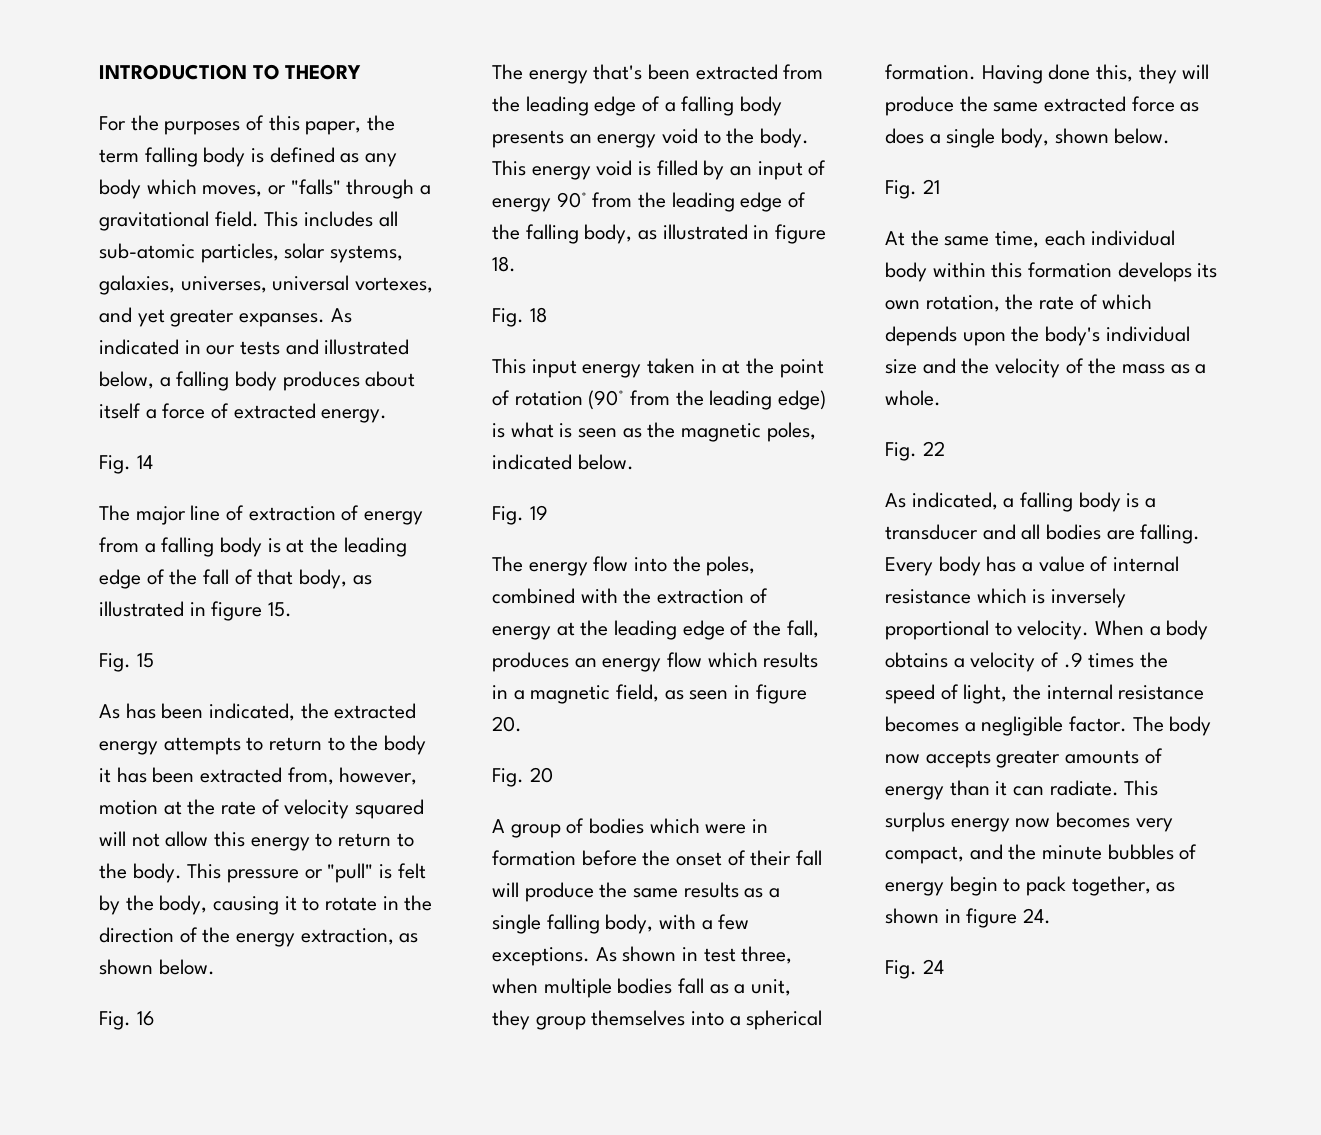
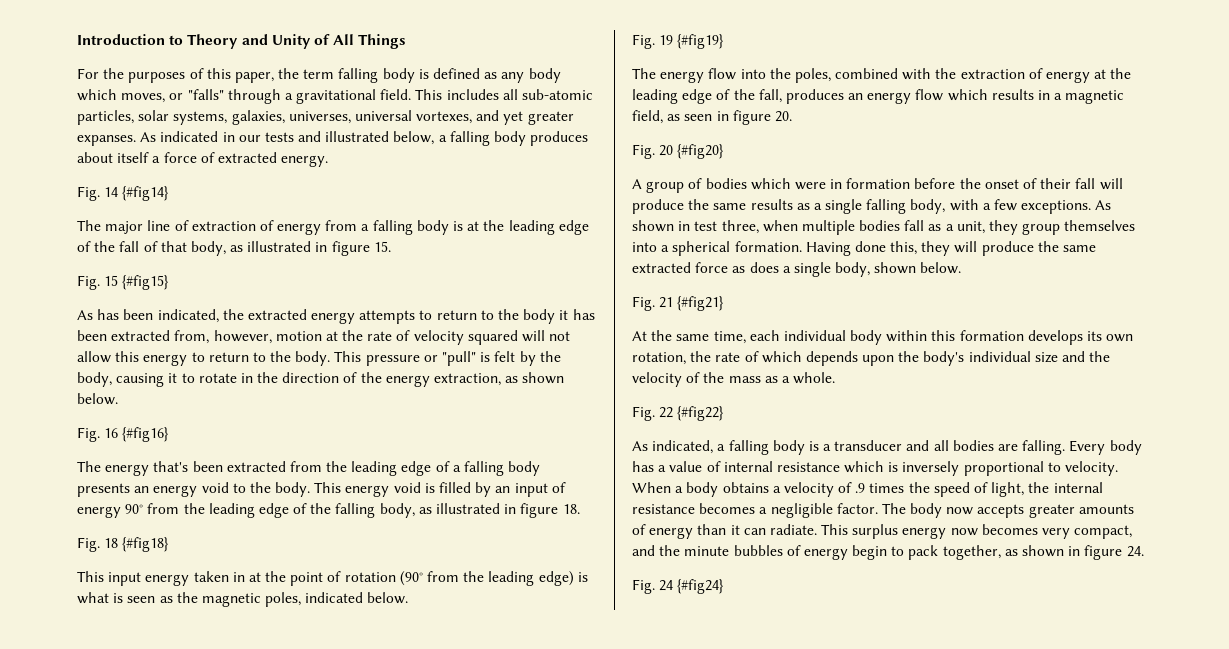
- INTRODUCTION TO THEORY
+ Introduction to Theory and Unity of All Things
- Fig. 14
+ Fig. 14 {#fig14}
- Fig. 15
+ Fig. 15 {#fig15}
- Fig. 16
+ Fig. 16 {#fig16}
- Fig. 18
+ Fig. 18 {#fig18}
- Fig. 19
+ Fig. 19 {#fig19}
- Fig. 20
+ Fig. 20 {#fig20}
- Fig. 21
+ Fig. 21 {#fig21}
- Fig. 22
+ Fig. 22 {#fig22}
- Fig. 24
+ Fig. 24 {#fig24}

